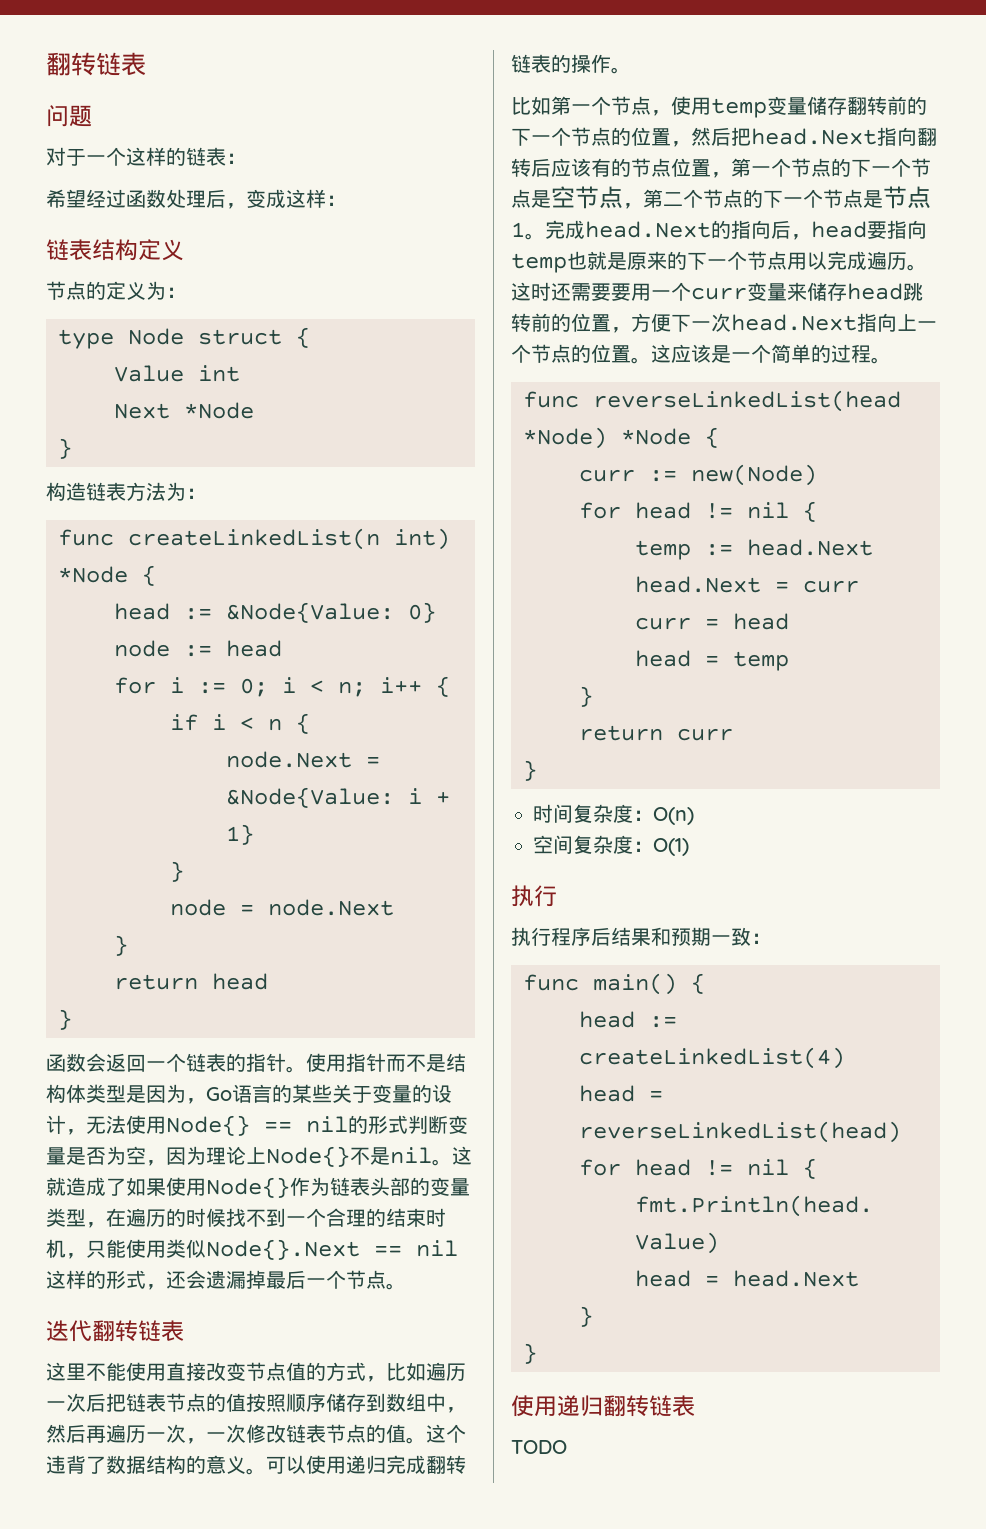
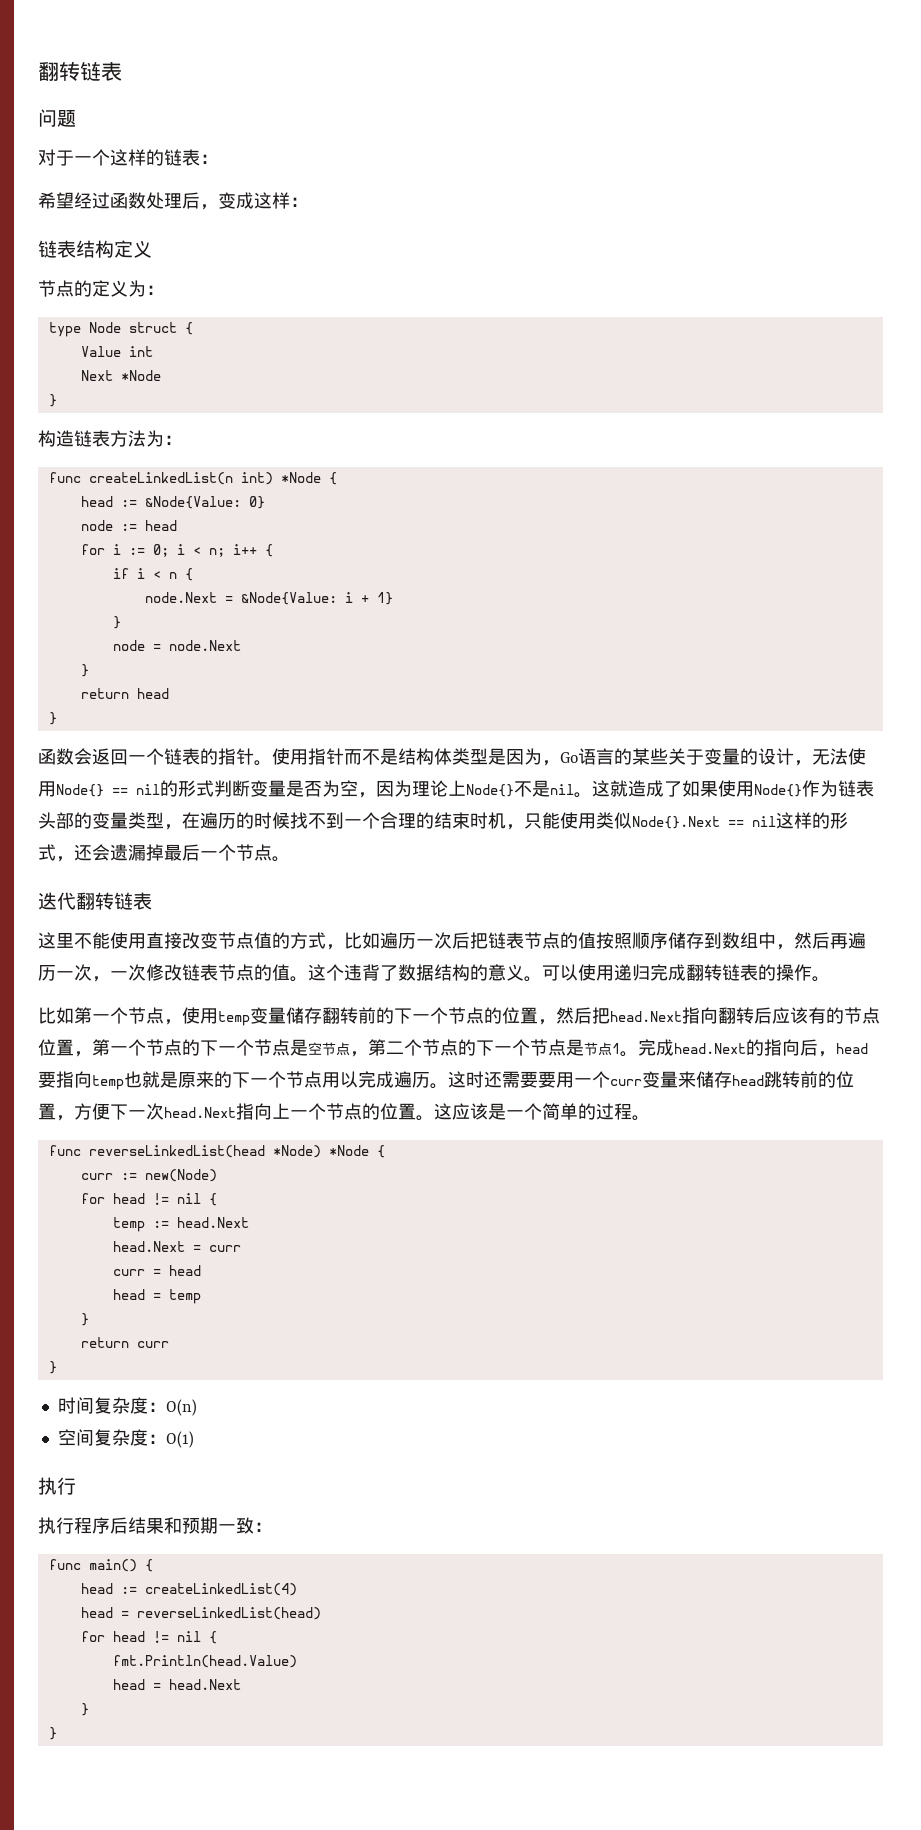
- 使用递归翻转链表
- TODO

